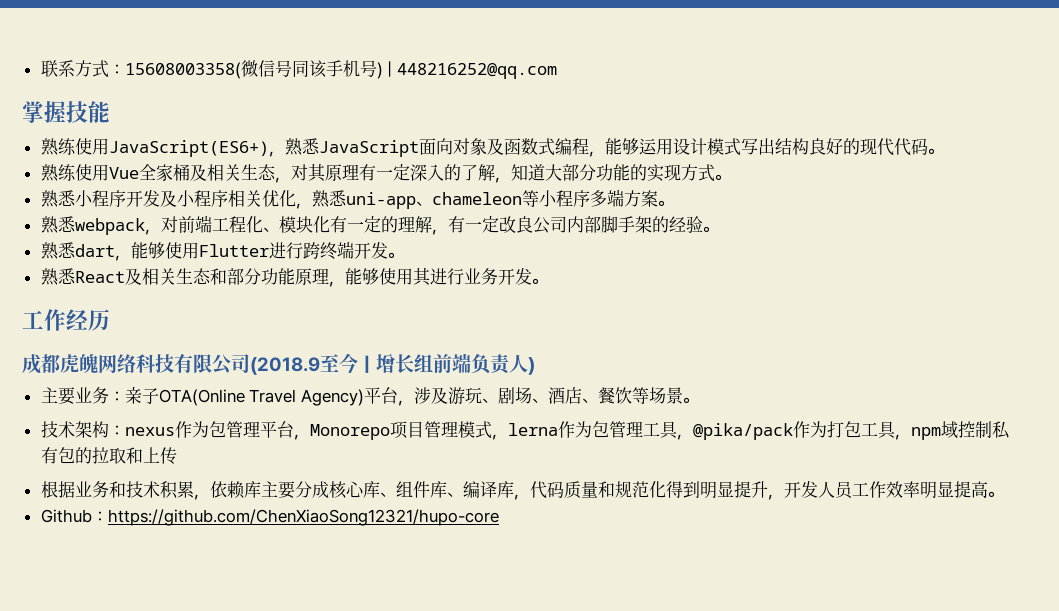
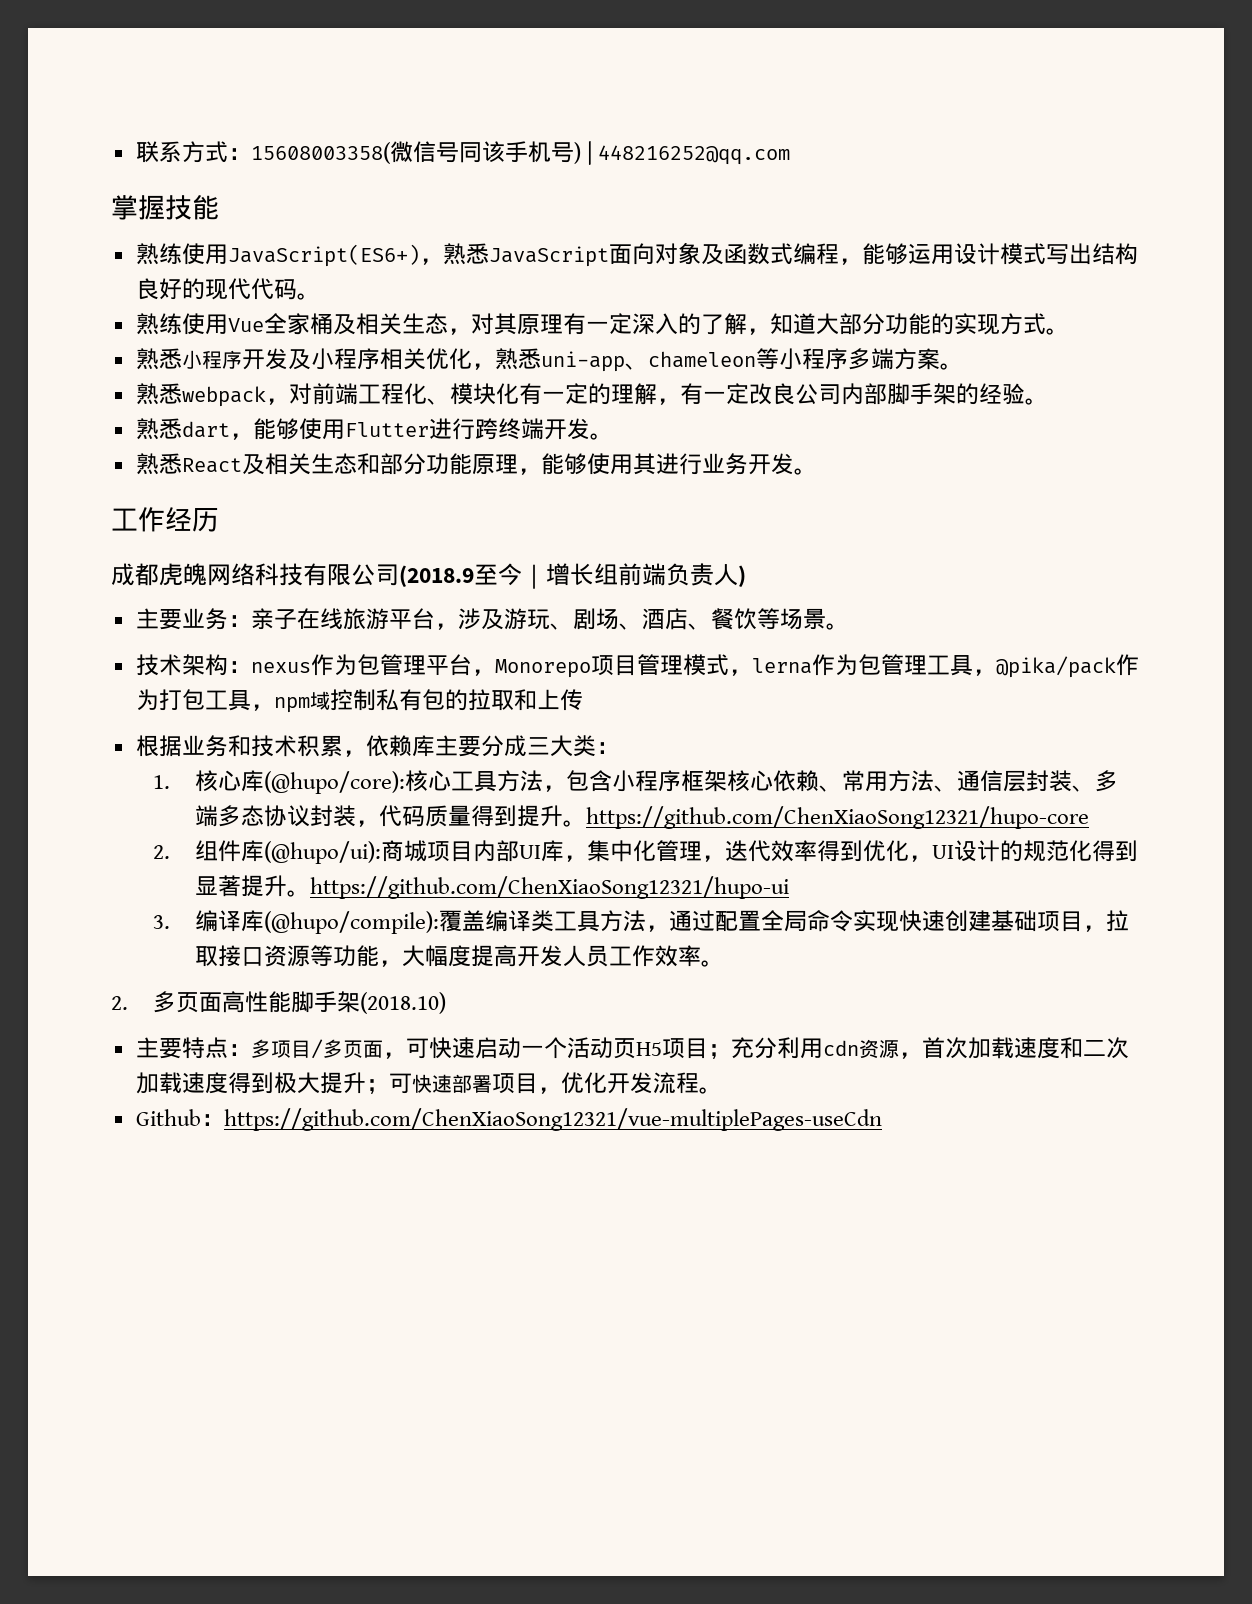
- 主要业务：亲子OTA(Online Travel Agency)平台，涉及游玩、剧场、酒店、餐饮等场景。
+ 主要业务：亲子在线旅游平台，涉及游玩、剧场、酒店、餐饮等场景。
- 根据业务和技术积累，依赖库主要分成核心库、组件库、编译库，代码质量和规范化得到明显提升，开发人员工作效率明显提高。
+ 根据业务和技术积累，依赖库主要分成三大类：
+ 1.核心库(@hupo/core):核心工具方法，包含小程序框架核心依赖、常用方法、通信层封装、多端多态协议封装，代码质量得到提升。https://github.com/ChenXiaoSong12321/hupo-core
+ 2.组件库(@hupo/ui):商城项目内部UI库，集中化管理，迭代效率得到优化，UI设计的规范化得到显著提升。https://github.com/ChenXiaoSong12321/hupo-ui
+ 3.编译库(@hupo/compile):覆盖编译类工具方法，通过配置全局命令实现快速创建基础项目，拉取接口资源等功能，大幅度提高开发人员工作效率。
+ 2.多页面高性能脚手架(2018.10)
+ 主要特点：多项目/多页面，可快速启动一个活动页H5项目；充分利用cdn资源，首次加载速度和二次加载速度得到极大提升；可快速部署项目，优化开发流程。
- Github：https://github.com/ChenXiaoSong12321/hupo-core
+ Github：https://github.com/ChenXiaoSong12321/vue-multiplePages-useCdn

